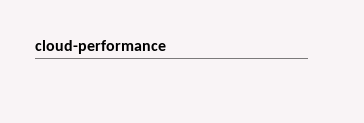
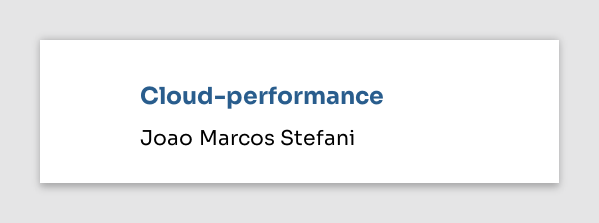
- cloud-performance
+ Cloud-performance
+ Joao Marcos Stefani

